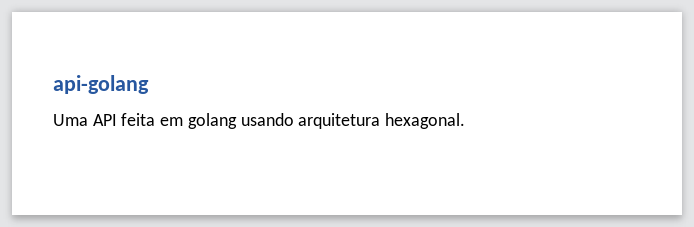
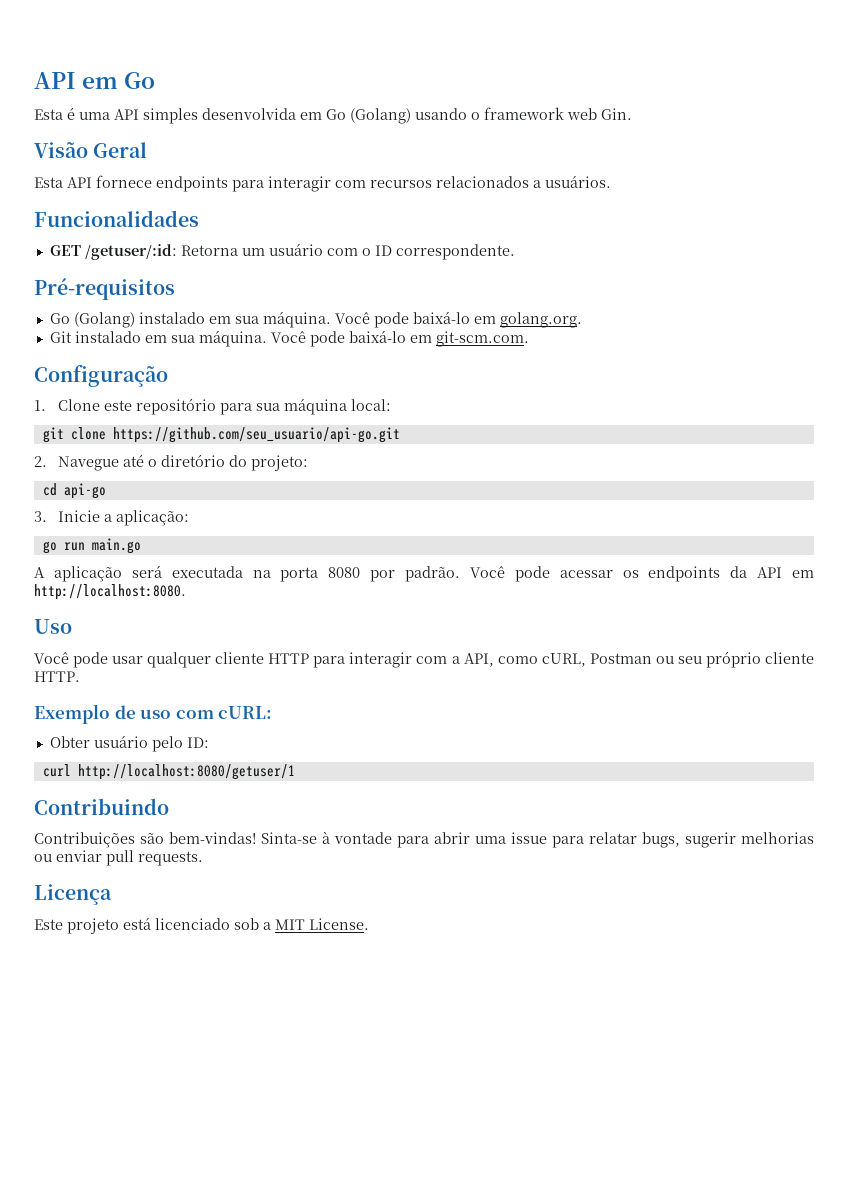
- api-golang
- Uma API feita em golang usando arquitetura hexagonal.
+ API em Go
+ Esta é uma API simples desenvolvida em Go (Golang) usando o framework web Gin.
+ Visão Geral
+ Esta API fornece endpoints para interagir com recursos relacionados a usuários.
+ Funcionalidades
+ GET /getuser/:id: Retorna um usuário com o ID correspondente.
+ Pré-requisitos
+ Go (Golang) instalado em sua máquina. Você pode baixá-lo em golang.org.
+ Git instalado em sua máquina. Você pode baixá-lo em git-scm.com.
+ Configuração
+ 1. Clone este repositório para sua máquina local:
+ git clone https://github.com/seu_usuario/api-go.git
+ 2. Navegue até o diretório do projeto:
+ cd api-go
+ 3. Inicie a aplicação:
+ go run main.go
+ A aplicação será executada na porta 8080 por padrão. Você pode acessar os endpoints da API em http://localhost:8080.
+ Uso
+ Você pode usar qualquer cliente HTTP para interagir com a API, como cURL, Postman ou seu próprio cliente HTTP.
+ Exemplo de uso com cURL:
+ Obter usuário pelo ID:
+ curl http://localhost:8080/getuser/1
+ Contribuindo
+ Contribuições são bem-vindas! Sinta-se à vontade para abrir uma issue para relatar bugs, sugerir melhorias ou enviar pull requests.
+ Licença
+ Este projeto está licenciado sob a MIT License.

